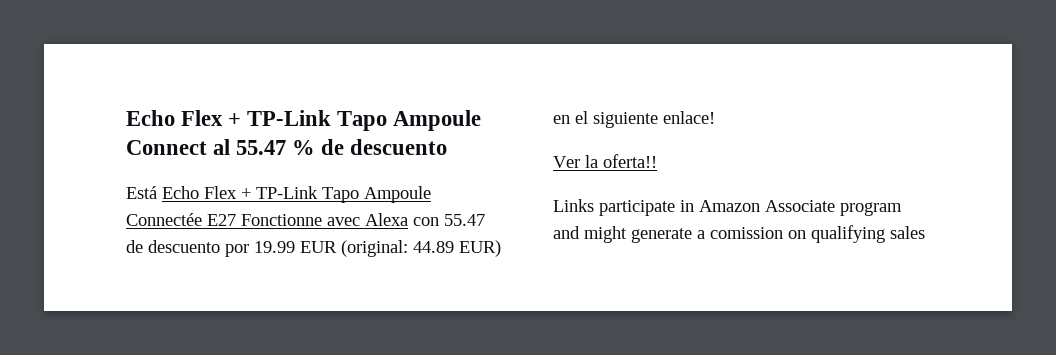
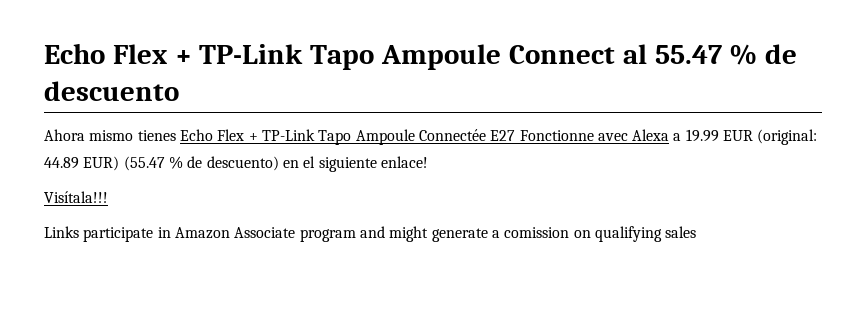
- Está Echo Flex + TP-Link Tapo Ampoule Connectée E27 Fonctionne avec Alexa con 55.47 de descuento por 19.99 EUR (original: 44.89 EUR) en el siguiente enlace!
+ Ahora mismo tienes Echo Flex + TP-Link Tapo Ampoule Connectée E27 Fonctionne avec Alexa a 19.99 EUR (original: 44.89 EUR) (55.47 % de descuento) en el siguiente enlace!
- Ver la oferta!!
+ Visítala!!!

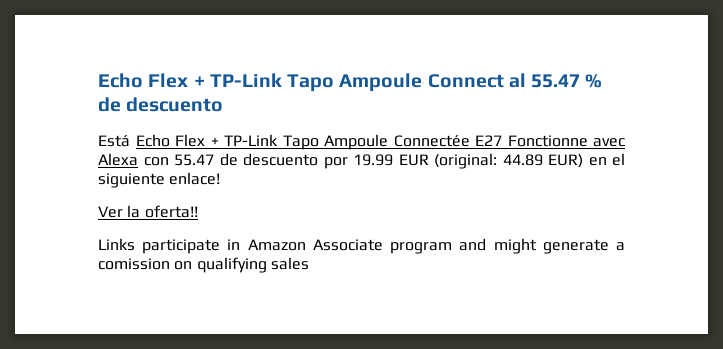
- Ahora mismo tienes Echo Flex + TP-Link Tapo Ampoule Connectée E27 Fonctionne avec Alexa a 19.99 EUR (original: 44.89 EUR) (55.47 % de descuento) en el siguiente enlace!
+ Está Echo Flex + TP-Link Tapo Ampoule Connectée E27 Fonctionne avec Alexa con 55.47 de descuento por 19.99 EUR (original: 44.89 EUR) en el siguiente enlace!
- Visítala!!!
+ Ver la oferta!!

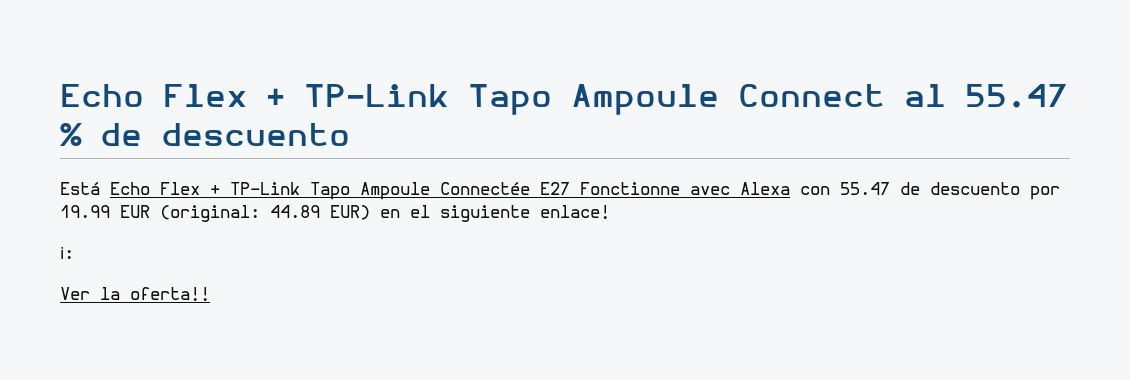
+ ℹ:
- Links participate in Amazon Associate program and might generate a comission on qualifying sales

